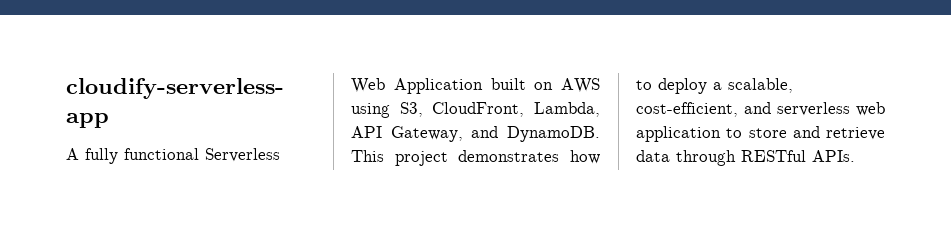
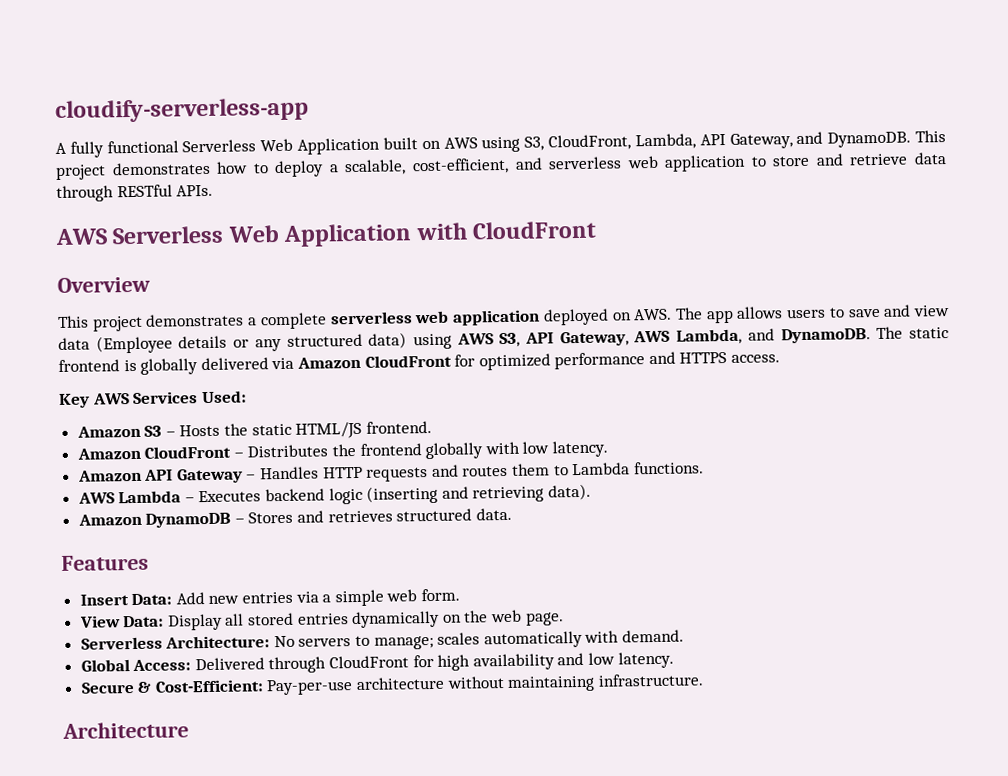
+ AWS Serverless Web Application with CloudFront
+ Overview
+ This project demonstrates a complete serverless web application deployed on AWS. The app allows users to save and view data (Employee details or any structured data) using AWS S3, API Gateway, AWS Lambda, and DynamoDB. The static frontend is globally delivered via Amazon CloudFront for optimized performance and HTTPS access.
+ Key AWS Services Used:
+ Amazon S3 – Hosts the static HTML/JS frontend.
+ Amazon CloudFront – Distributes the frontend globally with low latency.
+ Amazon API Gateway – Handles HTTP requests and routes them to Lambda functions.
+ AWS Lambda – Executes backend logic (inserting and retrieving data).
+ Amazon DynamoDB – Stores and retrieves structured data.
+ Features
+ Insert Data: Add new entries via a simple web form.
+ View Data: Display all stored entries dynamically on the web page.
+ Serverless Architecture: No servers to manage; scales automatically with demand.
+ Global Access: Delivered through CloudFront for high availability and low latency.
+ Secure & Cost-Efficient: Pay-per-use architecture without maintaining infrastructure.
+ Architecture

